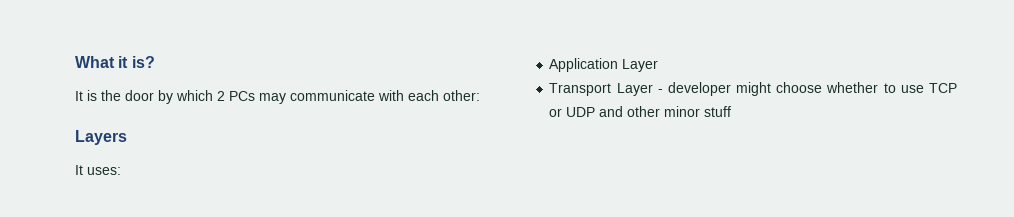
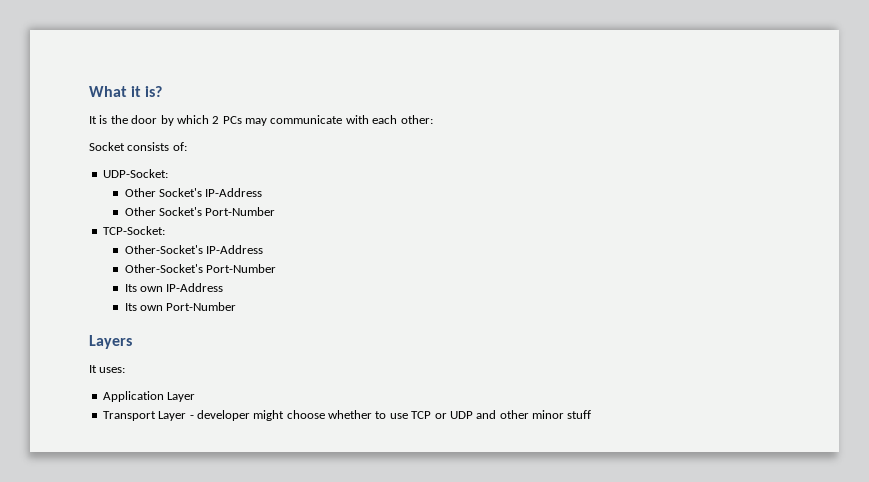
+ Socket consists of:
+ UDP-Socket:
+ Other Socket's IP-Address
+ Other Socket's Port-Number
+ TCP-Socket:
+ Other-Socket's IP-Address
+ Other-Socket's Port-Number
+ Its own IP-Address
+ Its own Port-Number

